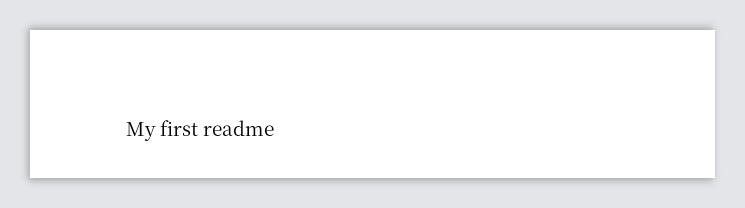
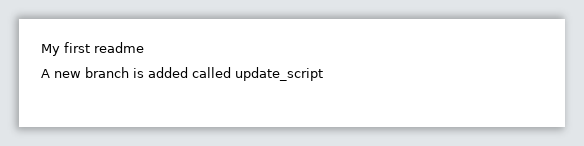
+ A new branch is added called update_script

